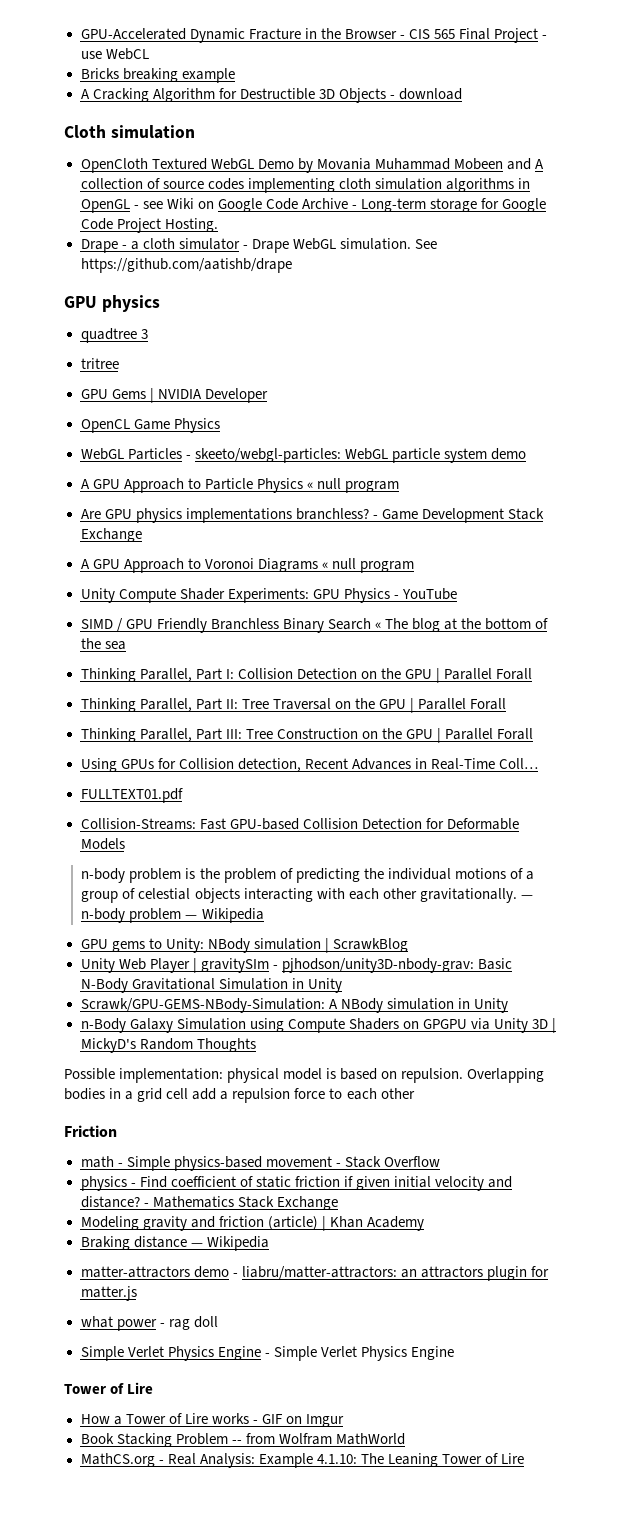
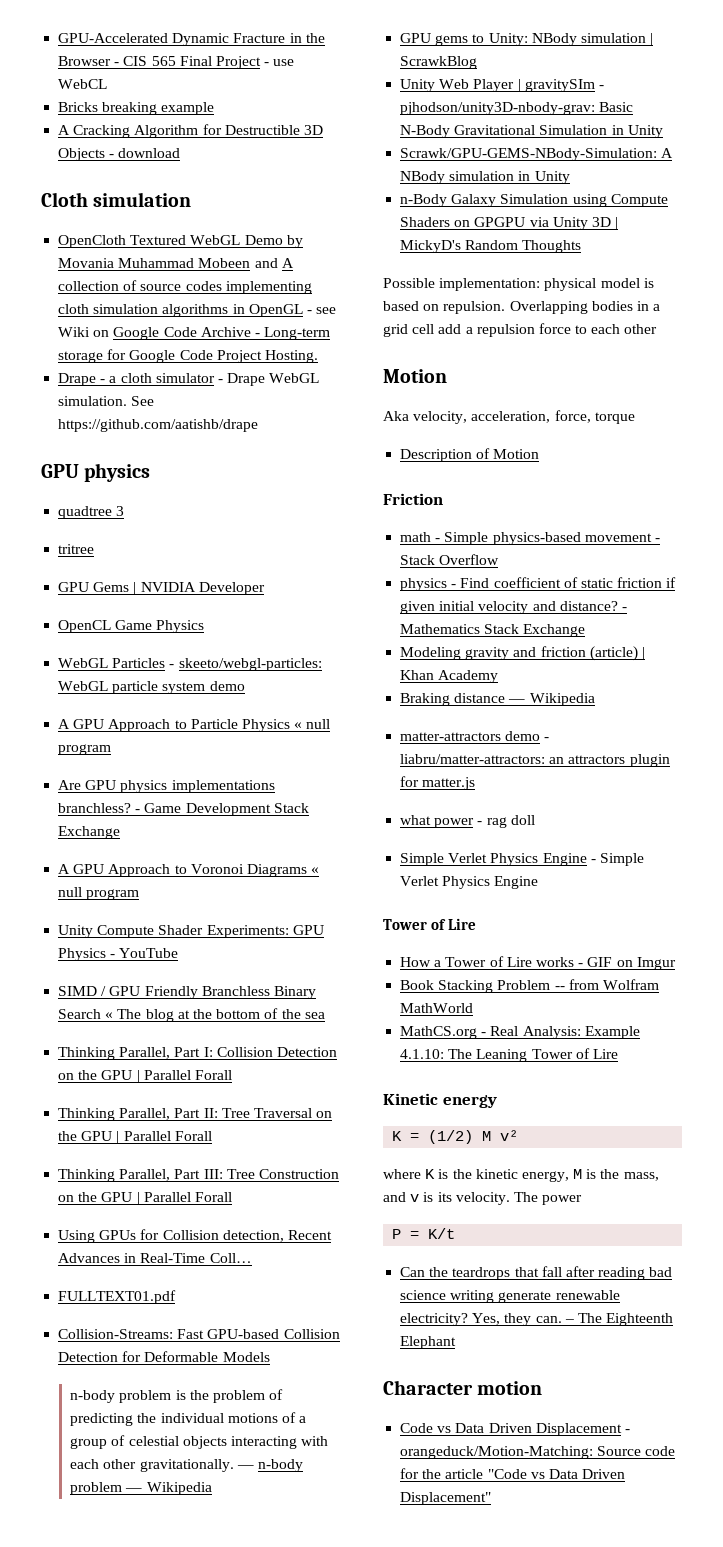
  Overlapping bodies in a grid cell add a repulsion force to each other
+ Motion
+ Aka velocity, acceleration, force, torque
+ Description of Motion
+ Kinetic energy
+ K = (1/2) M v²
+ where K is the kinetic energy, M is the mass, and v is its velocity. The power
+ P = K/t
+ Can the teardrops that fall after reading bad science writing generate renewable electricity? Yes, they can. – The Eighteenth Elephant
+ Character motion
+ Code vs Data Driven Displacement - orangeduck/Motion-Matching: Source code for the article "Code vs Data Driven Displacement"

